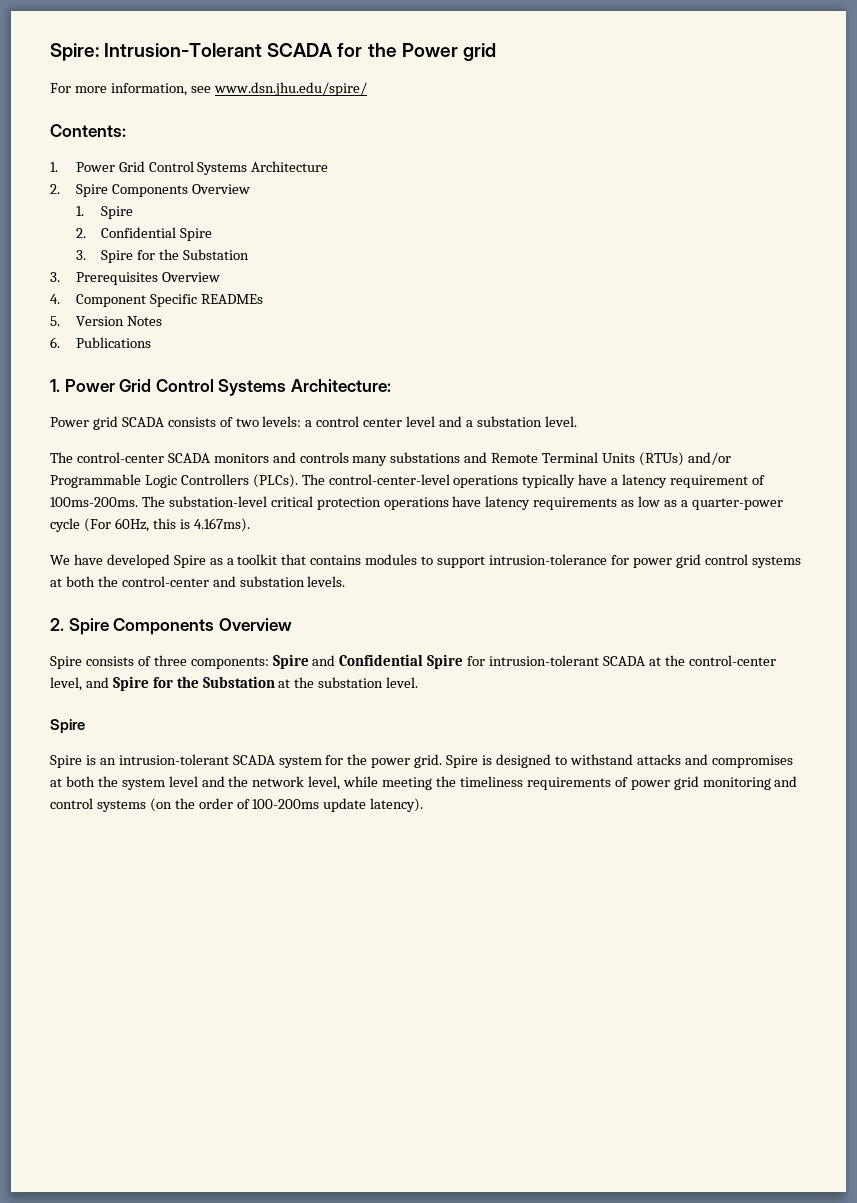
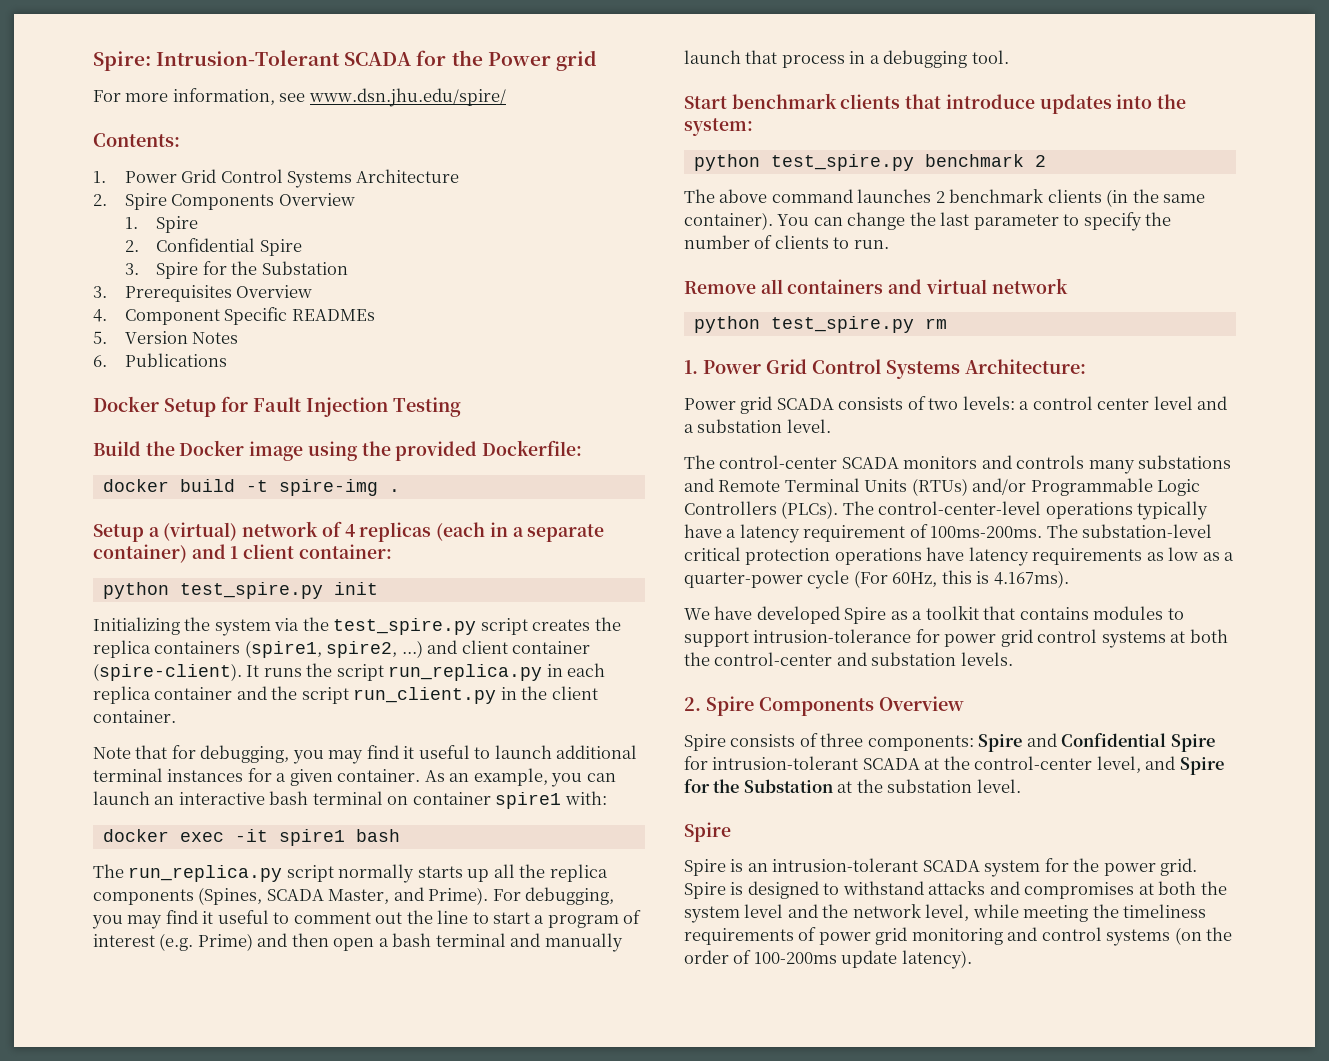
+ Docker Setup for Fault Injection Testing
+ Build the Docker image using the provided Dockerfile:
+ docker build -t spire-img .
+ Setup a (virtual) network of 4 replicas (each in a separate container) and 1 client container:
+ python test_spire.py init
+ Initializing the system via the test_spire.py script creates the replica containers (spire1, spire2, ...) and client container (spire-client). It runs the script run_replica.py in each replica container and the script run_client.py in the client container.
+ Note that for debugging, you may find it useful to launch additional terminal instances for a given container. As an example, you can launch an interactive bash terminal on container spire1 with:
+ docker exec -it spire1 bash
+ The run_replica.py script normally starts up all the replica components (Spines, SCADA Master, and Prime). For debugging, you may find it useful to comment out the line to start a program of interest (e.g. Prime) and then open a bash terminal and manually launch that process in a debugging tool.
+ Start benchmark clients that introduce updates into the system:
+ python test_spire.py benchmark 2
+ The above command launches 2 benchmark clients (in the same container). You can change the last parameter to specify the number of clients to run.
+ Remove all containers and virtual network
+ python test_spire.py rm

